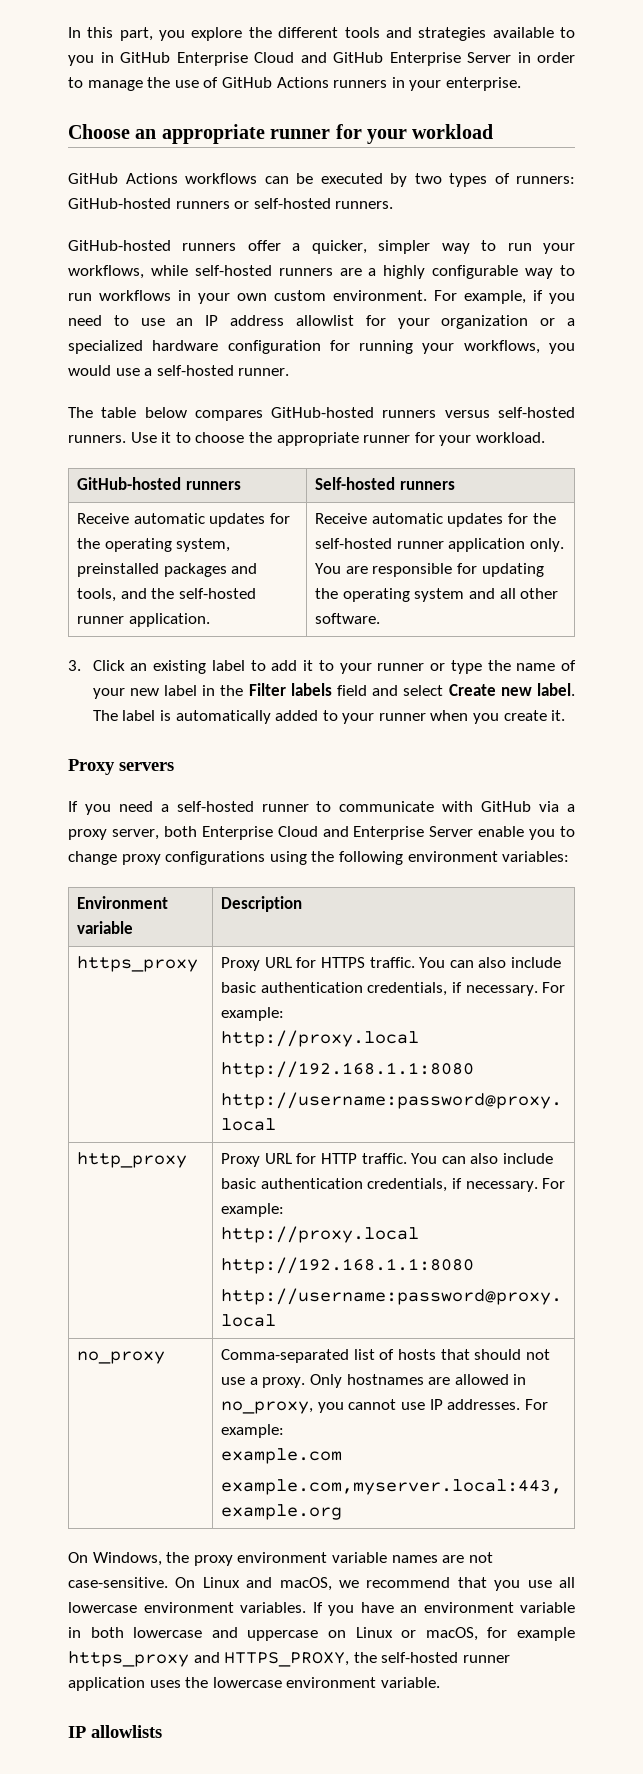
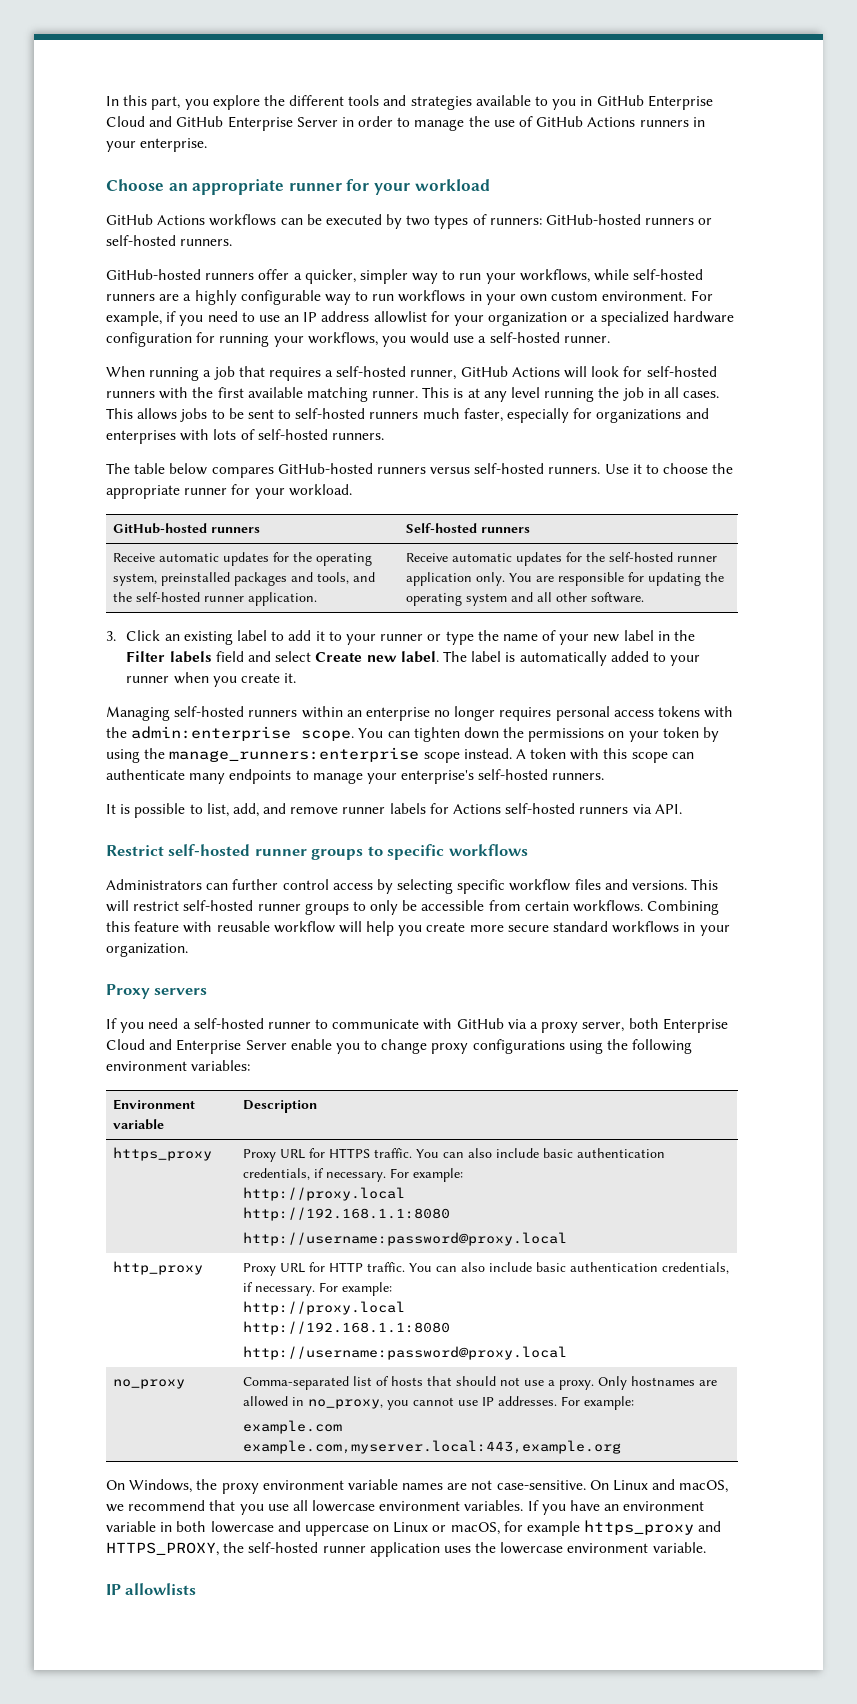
+ When running a job that requires a self-hosted runner, GitHub Actions will look for self-hosted runners with the first available matching runner. This is at any level running the job in all cases. This allows jobs to be sent to self-hosted runners much faster, especially for organizations and enterprises with lots of self-hosted runners.
+ Managing self-hosted runners within an enterprise no longer requires personal access tokens with the admin:enterprise scope. You can tighten down the permissions on your token by using the manage_runners:enterprise scope instead. A token with this scope can authenticate many endpoints to manage your enterprise's self-hosted runners.
+ It is possible to list, add, and remove runner labels for Actions self-hosted runners via API.
+ Restrict self-hosted runner groups to specific workflows
+ Administrators can further control access by selecting specific workflow files and versions. This will restrict self-hosted runner groups to only be accessible from certain workflows. Combining this feature with reusable workflow will help you create more secure standard workflows in your organization.

